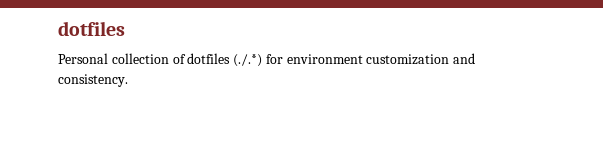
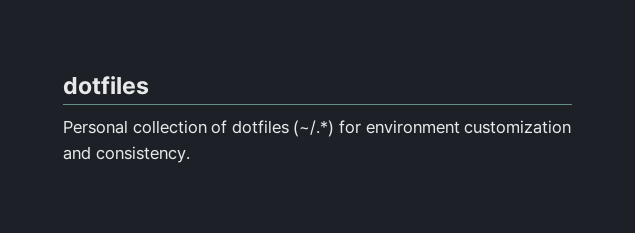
- Personal collection of dotfiles (./.*) for environment customization and consistency.
+ Personal collection of dotfiles (~/.*) for environment customization and consistency.

